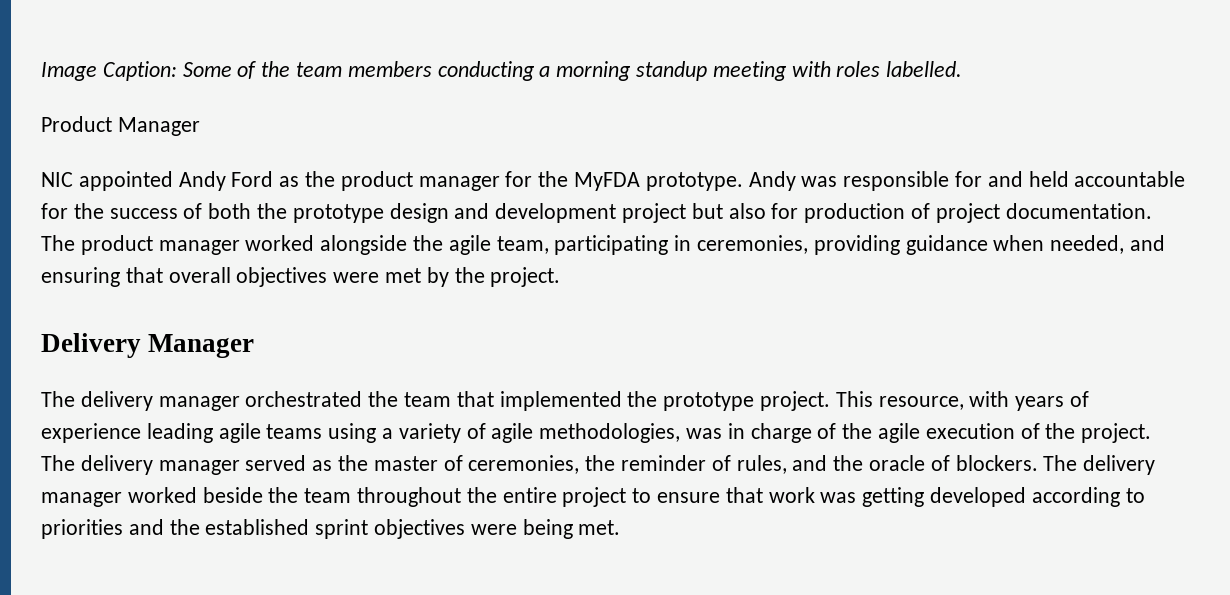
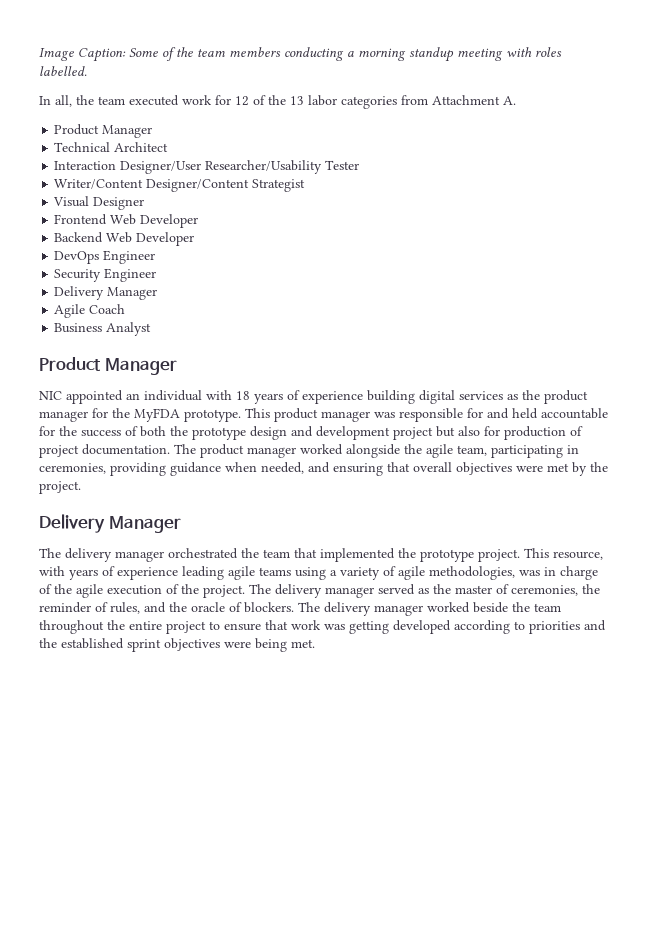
+ In all, the team executed work for 12 of the 13 labor categories from Attachment A.
  Product Manager
- NIC appointed Andy Ford as the product manager for the MyFDA prototype.
+ Technical Architect
+ Interaction Designer/User Researcher/Usability Tester
+ Writer/Content Designer/Content Strategist
+ Visual Designer
+ Frontend Web Developer
+ Backend Web Developer
+ DevOps Engineer
+ Security Engineer
+ Delivery Manager
+ Agile Coach
+ Business Analyst
+ Product Manager
+ NIC appointed an individual with 18 years of experience building digital services as the product manager for the MyFDA prototype.
- Andy was responsible for and held accountable for the success of both the prototype design and development project but also for production of project documentation.
+ This product manager was responsible for and held accountable for the success of both the prototype design and development project but also for production of project documentation.

